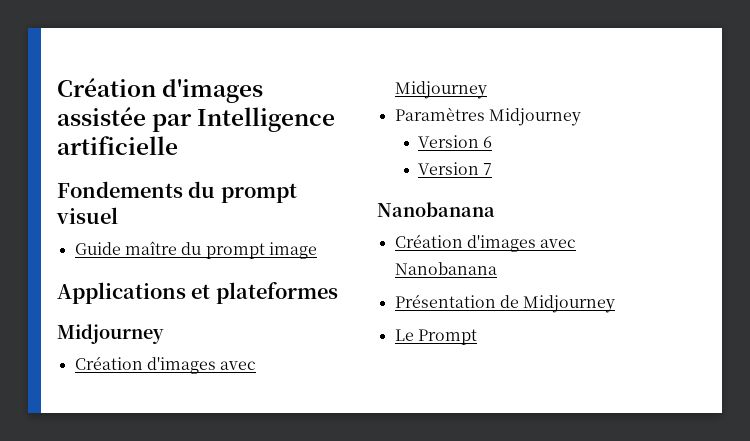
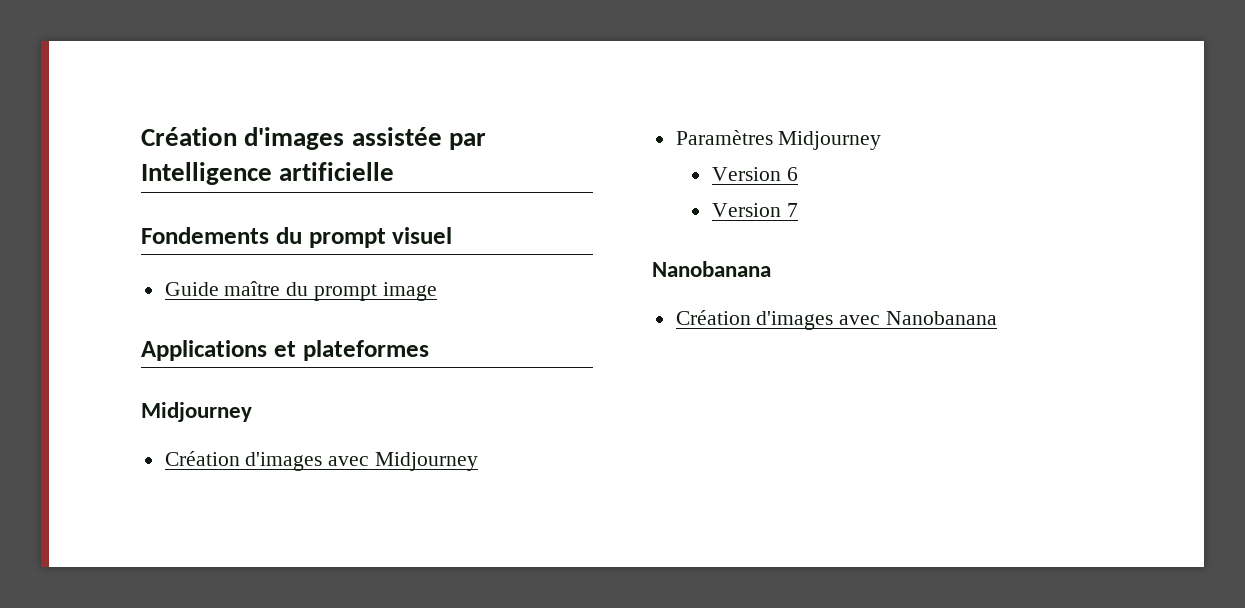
- Présentation de Midjourney
- Le Prompt

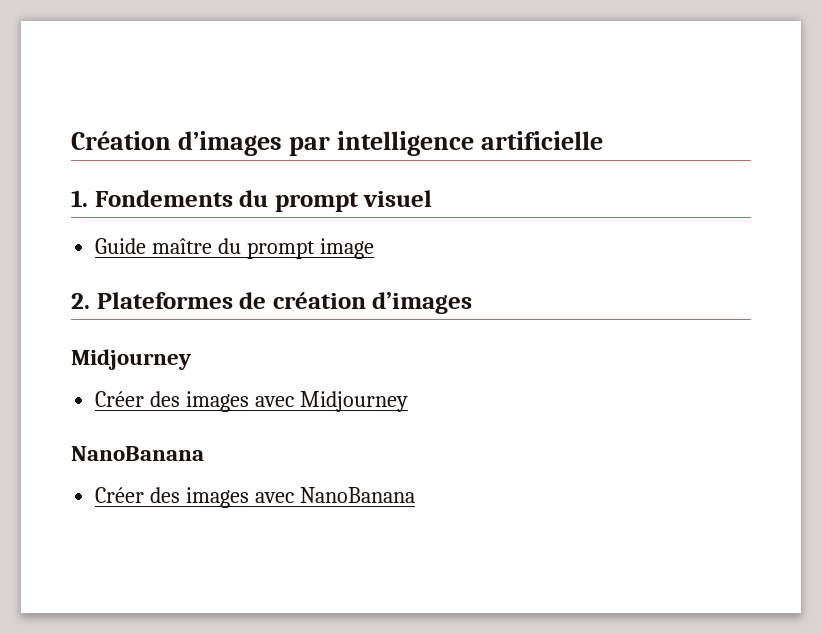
- Création d'images assistée par Intelligence artificielle
+ Création d’images par intelligence artificielle
- Fondements du prompt visuel
+ 1. Fondements du prompt visuel
- Applications et plateformes
+ 2. Plateformes de création d’images
  Midjourney
- Création d'images avec Midjourney
- Paramètres Midjourney
- Version 6
- Version 7
- Nanobanana
- Création d'images avec Nanobanana
+ Créer des images avec Midjourney
+ NanoBanana
+ Créer des images avec NanoBanana

